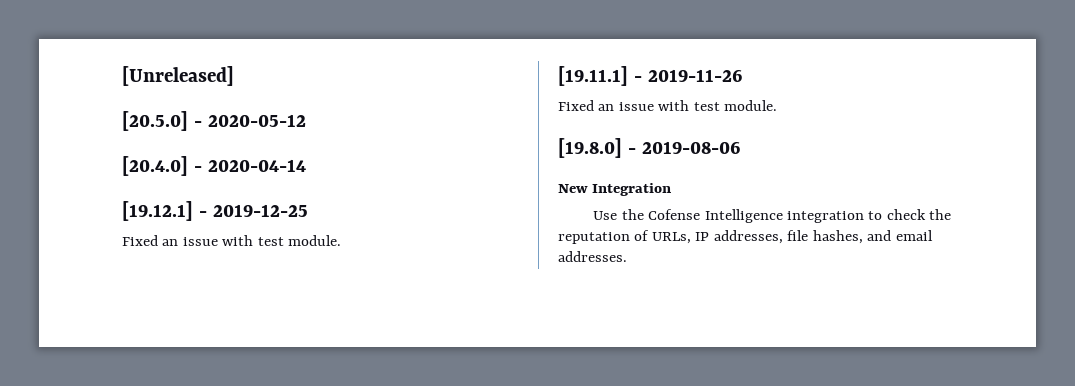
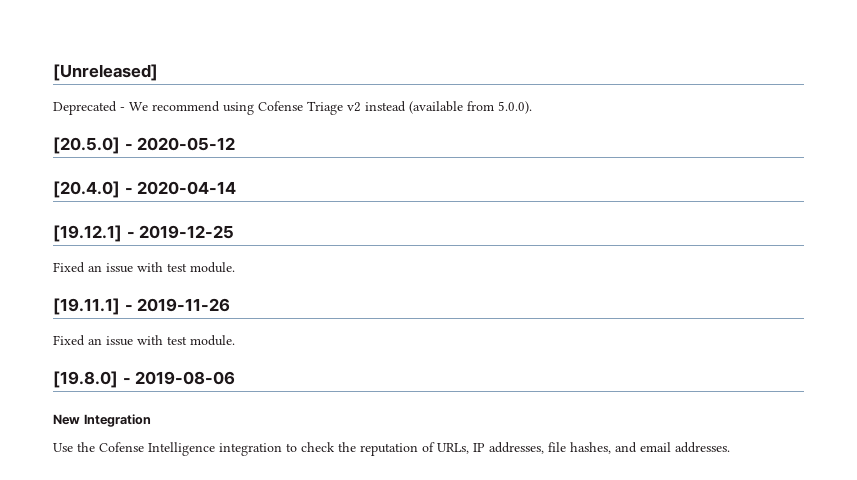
+ Deprecated - We recommend using Cofense Triage v2 instead (available from 5.0.0).

